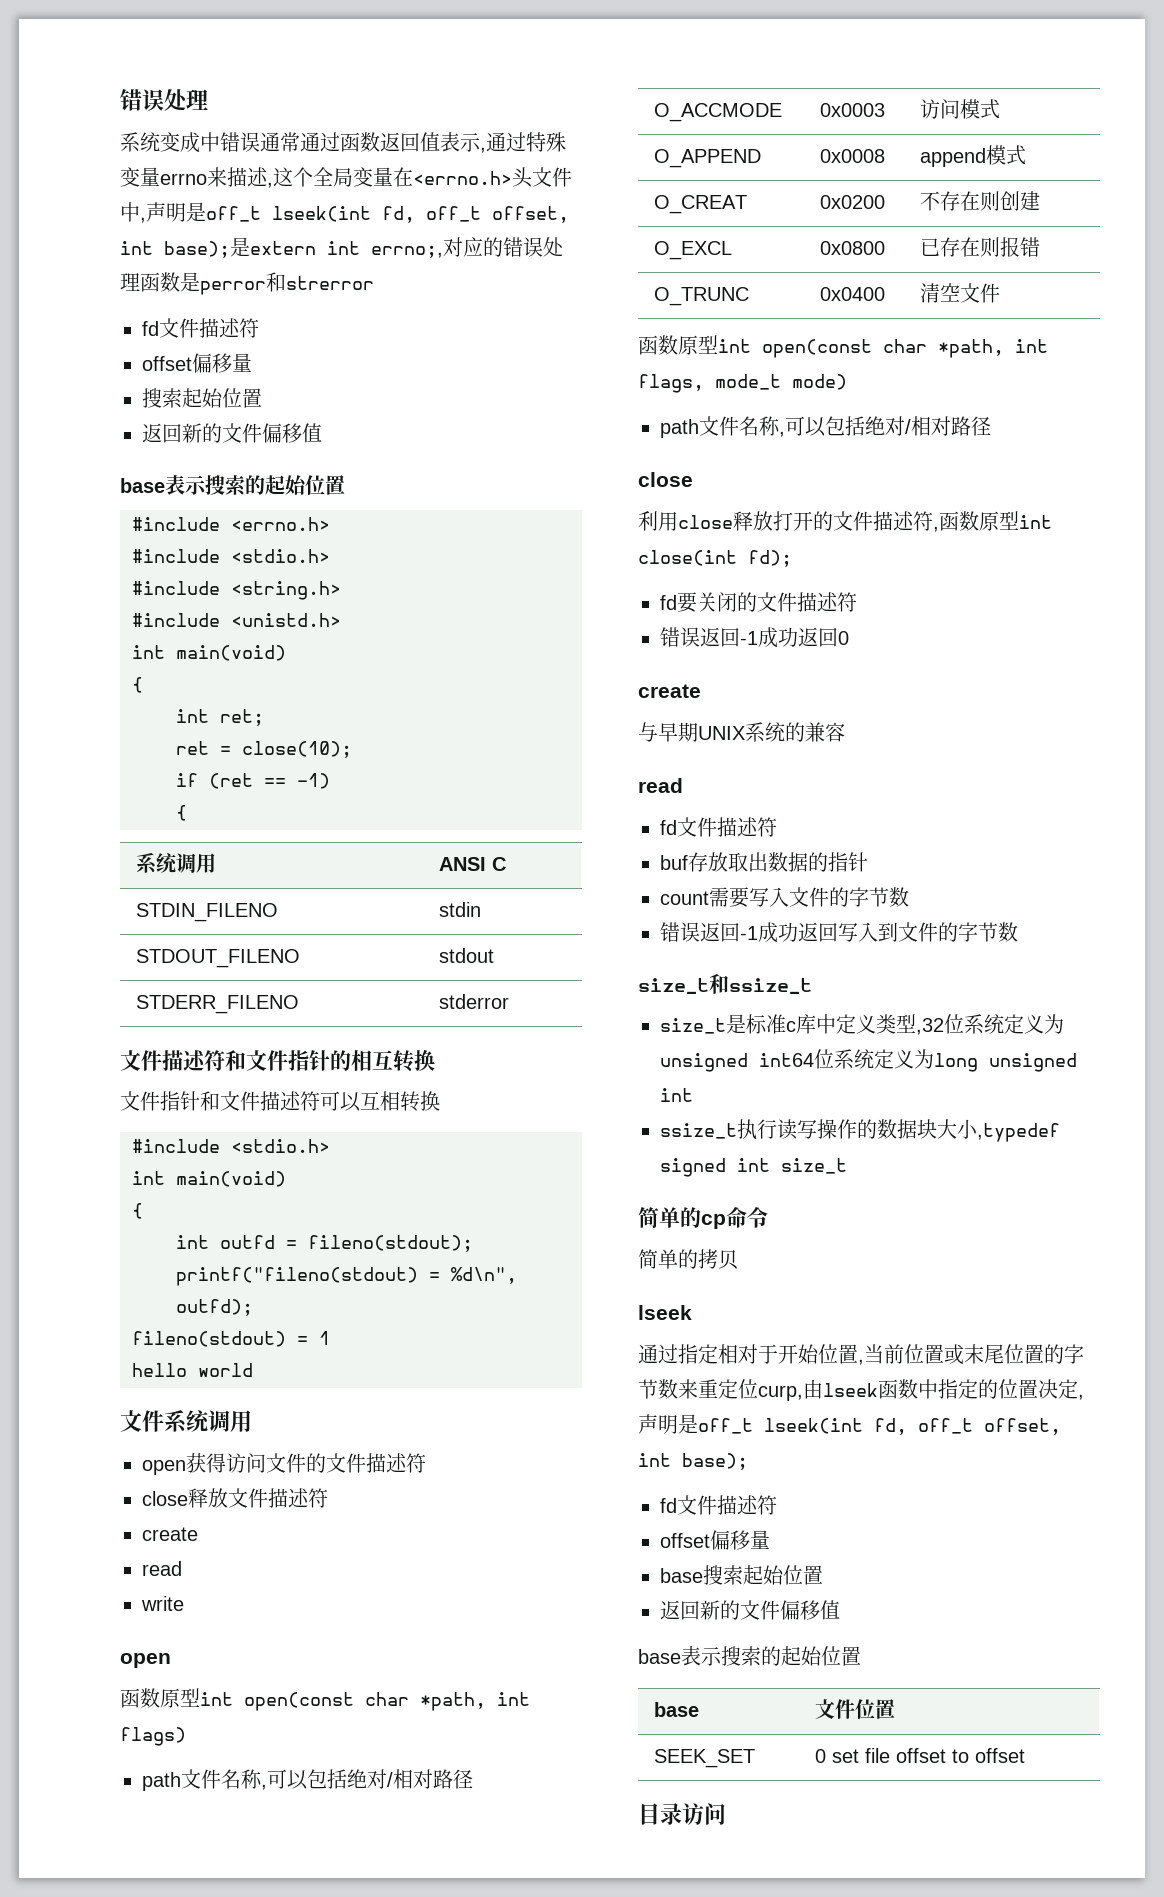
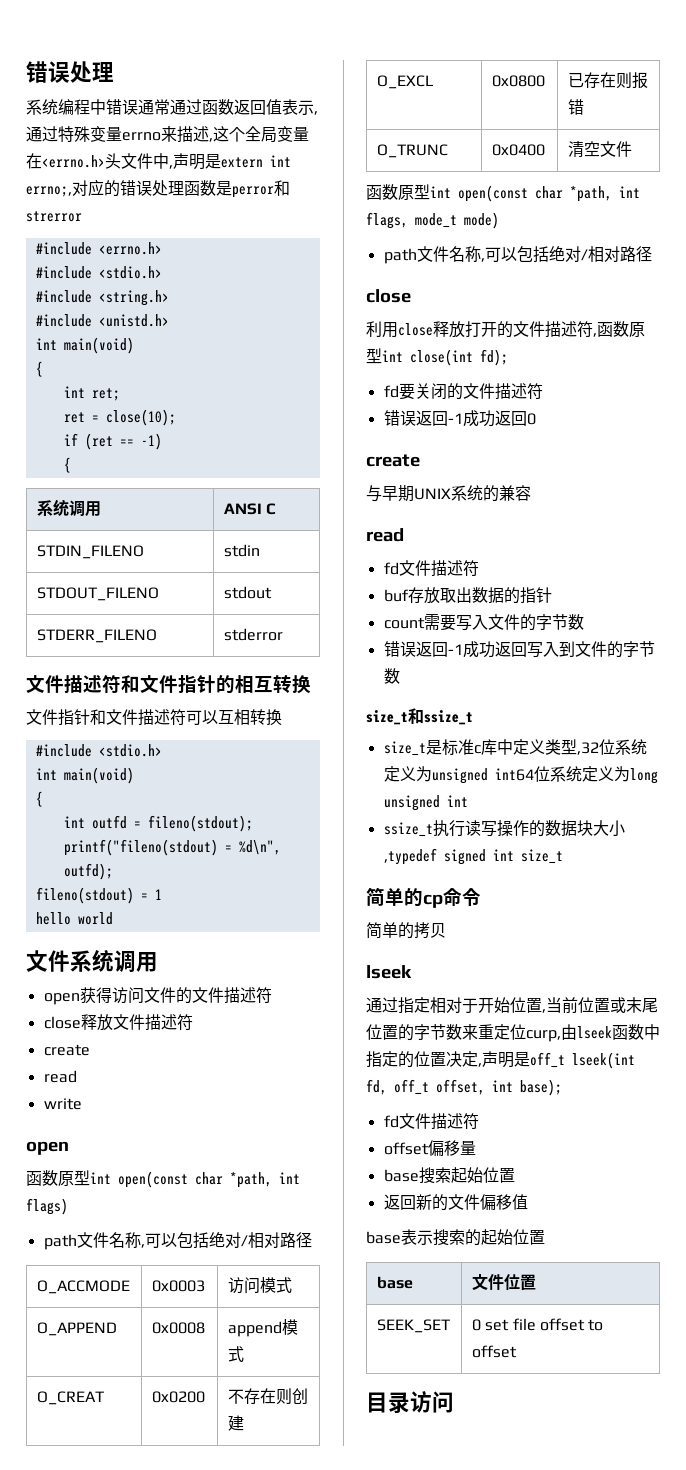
- 系统变成中错误通常通过函数返回值表示,通过特殊变量errno来描述,这个全局变量在<errno.h>头文件中,声明是off_t lseek(int fd, off_t offset, int base);是extern int errno;,对应的错误处理函数是perror和strerror
- fd文件描述符
- offset偏移量
- 搜索起始位置
- 返回新的文件偏移值
- base表示搜索的起始位置
+ 系统编程中错误通常通过函数返回值表示,通过特殊变量errno来描述,这个全局变量在<errno.h>头文件中,声明是extern int errno;,对应的错误处理函数是perror和strerror

